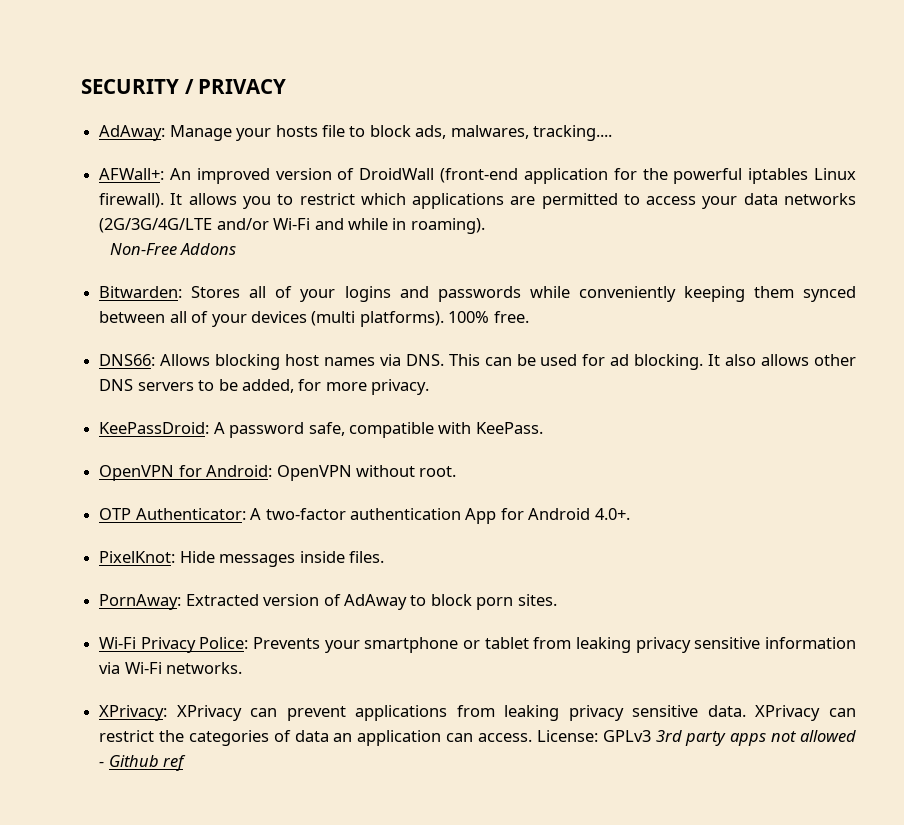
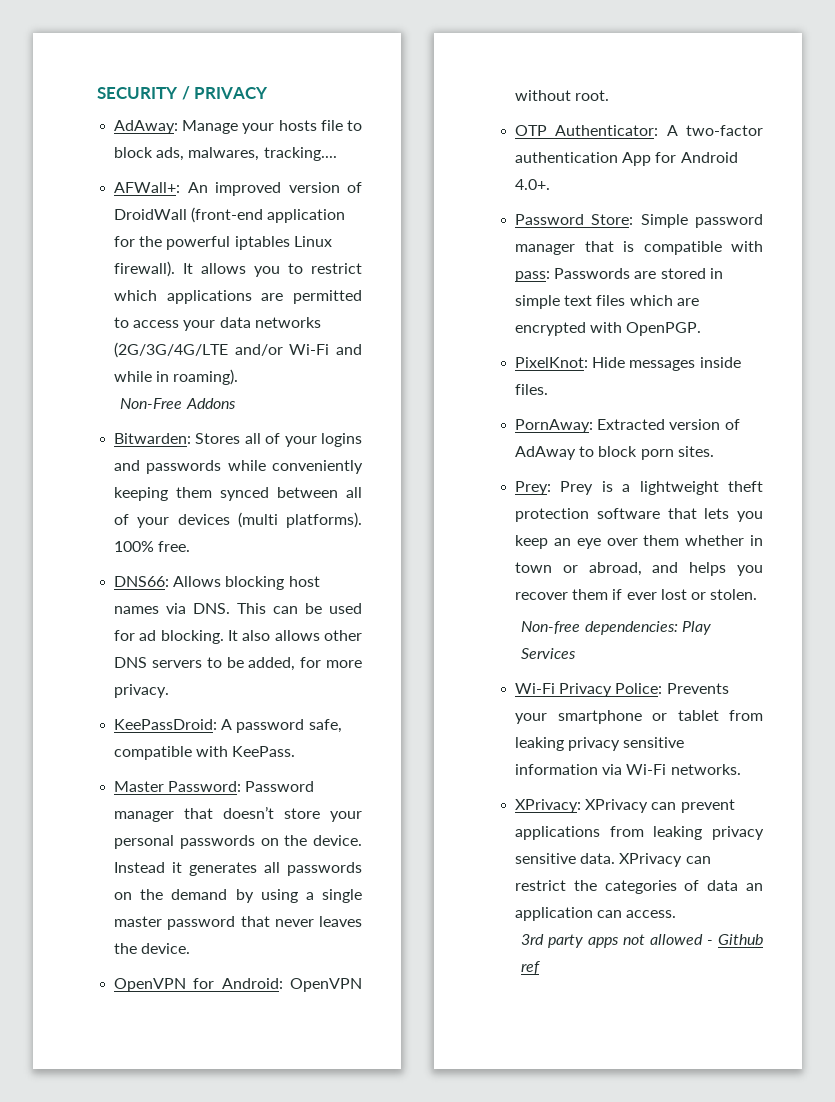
+ Master Password: Password manager that doesn’t store your personal passwords on the device. Instead it generates all passwords on the demand by using a single master password that never leaves the device.
+ Password Store: Simple password manager that is compatible with pass: Passwords are stored in simple text files which are encrypted with OpenPGP.
+ Prey: Prey is a lightweight theft protection software that lets you keep an eye over them whether in town or abroad, and helps you recover them if ever lost or stolen.
+ Non-free dependencies: Play Services
- XPrivacy can restrict the categories of data an application can access. License: GPLv3 3rd party apps not allowed - Github ref
+ XPrivacy can restrict the categories of data an application can access.
+ 3rd party apps not allowed - Github ref

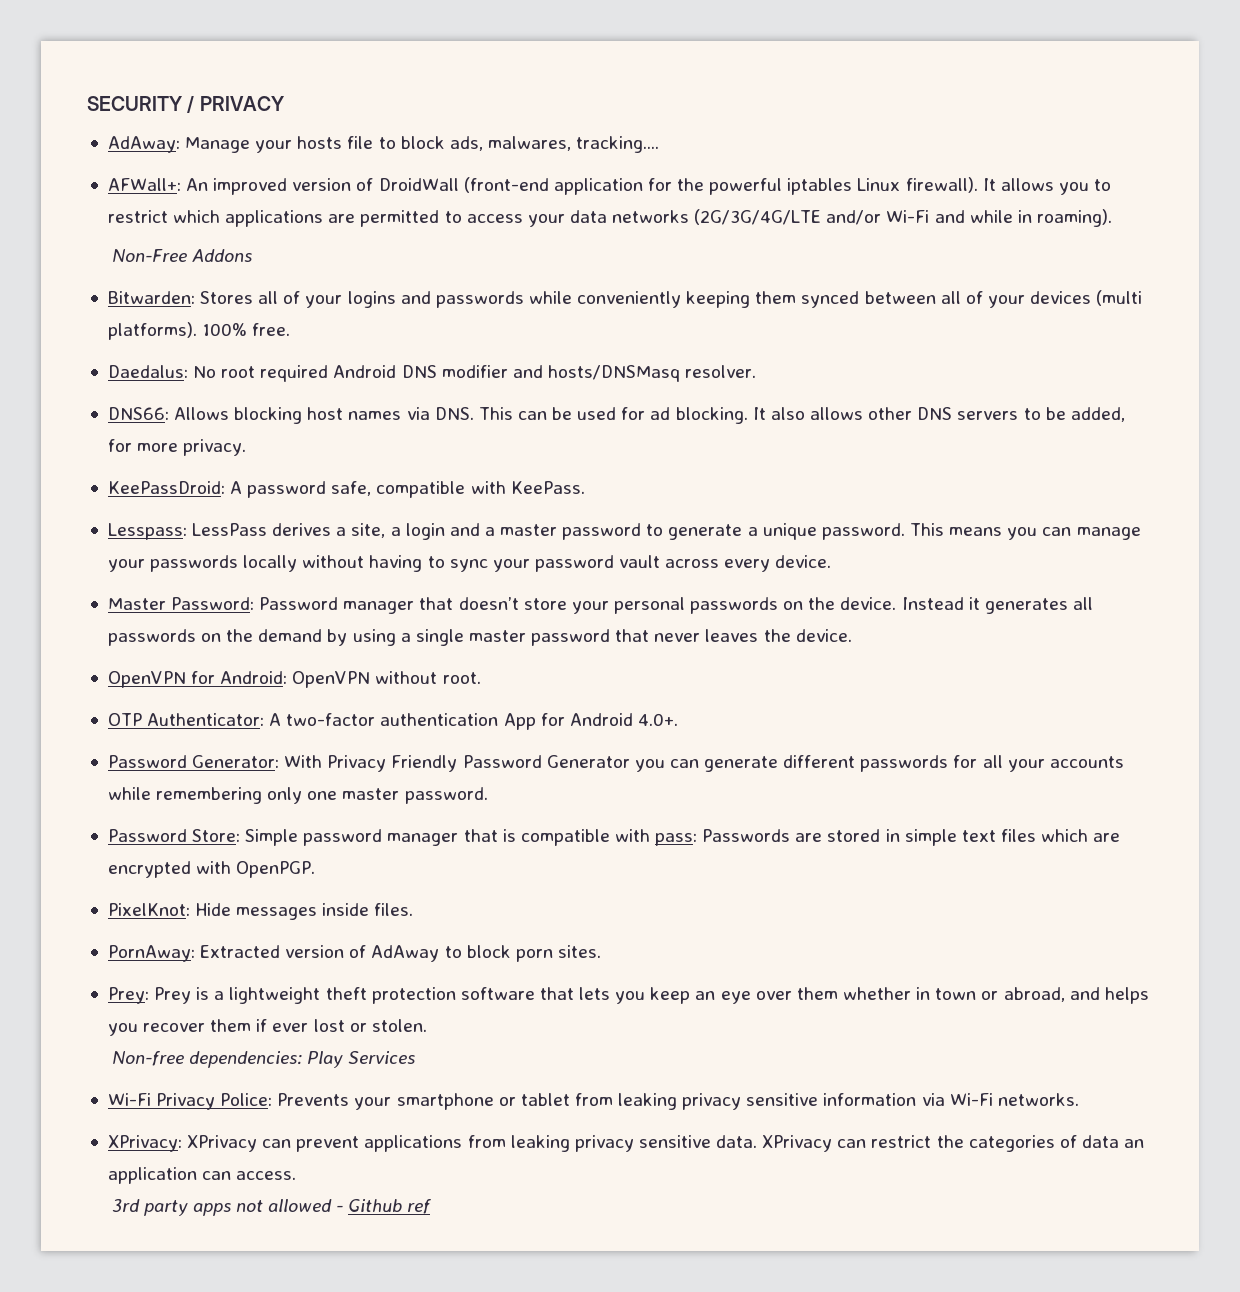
+ Daedalus: No root required Android DNS modifier and hosts/DNSMasq resolver.
+ Lesspass: LessPass derives a site, a login and a master password to generate a unique password. This means you can manage your passwords locally without having to sync your password vault across every device.
+ Password Generator: With Privacy Friendly Password Generator you can generate different passwords for all your accounts while remembering only one master password.

